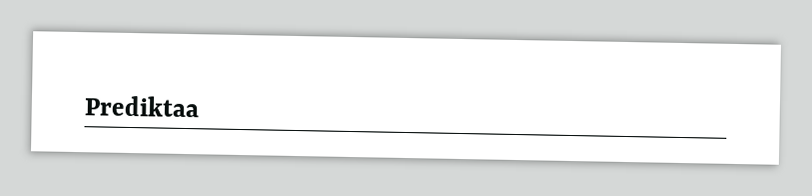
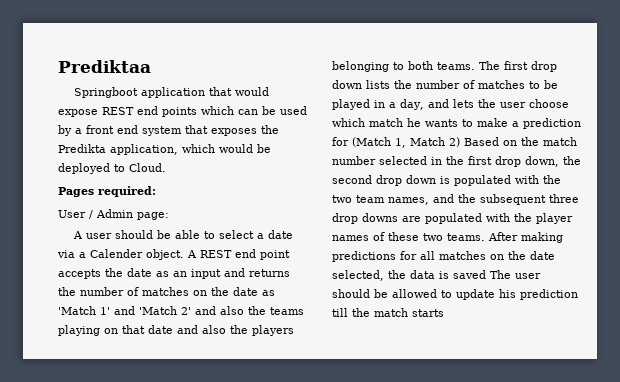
+ Springboot application that would expose REST end points which can be used by a front end system that exposes the Predikta application, which would be deployed to Cloud.
+ Pages required:
+ User / Admin page:
+ A user should be able to select a date via a Calender object. A REST end point accepts the date as an input and returns the number of matches on the date as 'Match 1' and 'Match 2' and also the teams playing on that date and also the players belonging to both teams. The first drop down lists the number of matches to be played in a day, and lets the user choose which match he wants to make a prediction for (Match 1, Match 2) Based on the match number selected in the first drop down, the second drop down is populated with the two team names, and the subsequent three drop downs are populated with the player names of these two teams. After making predictions for all matches on the date selected, the data is saved The user should be allowed to update his prediction till the match starts

